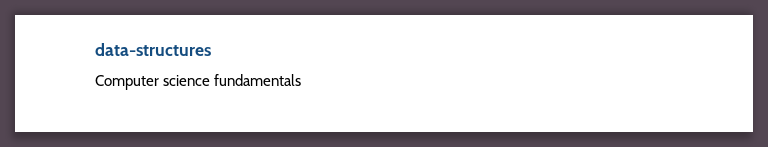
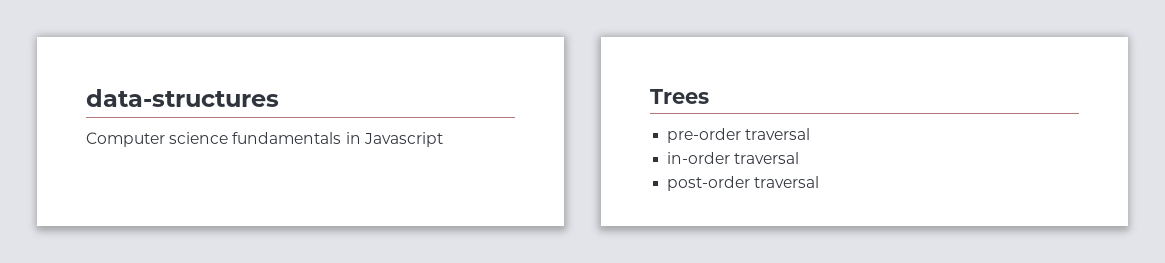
- Computer science fundamentals
+ Computer science fundamentals in Javascript
+ Trees
+ pre-order traversal
+ in-order traversal
+ post-order traversal

